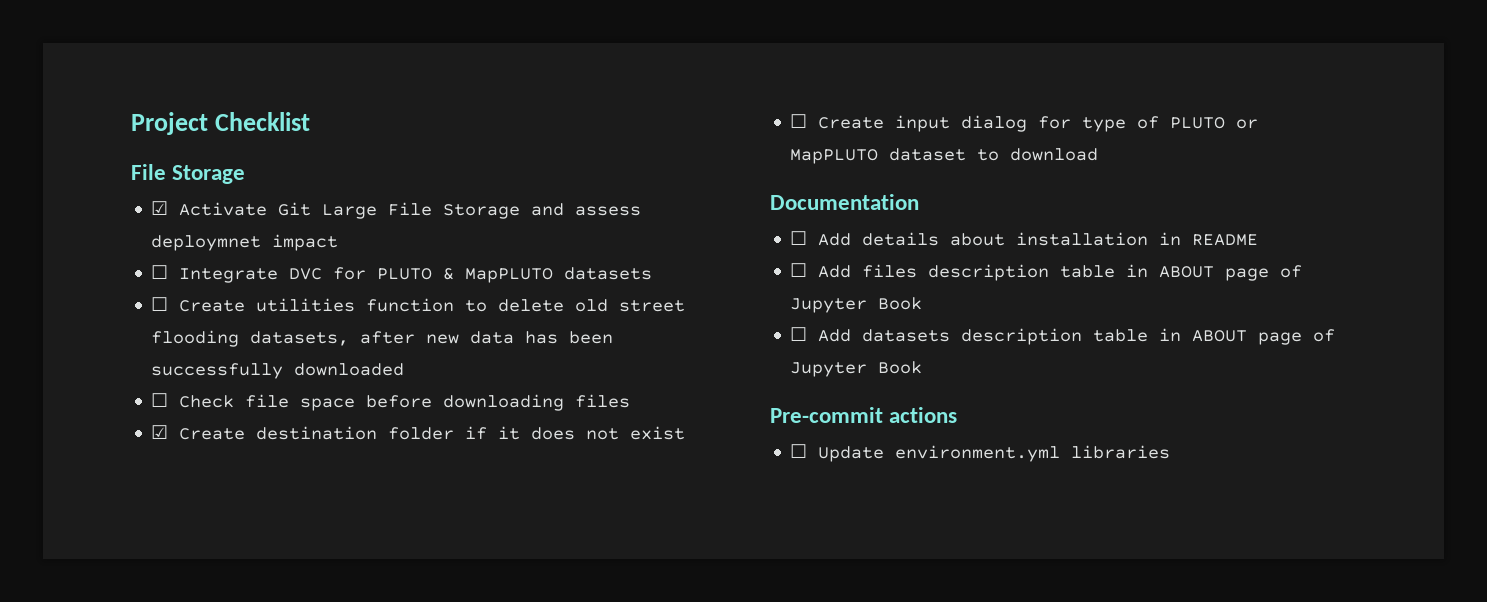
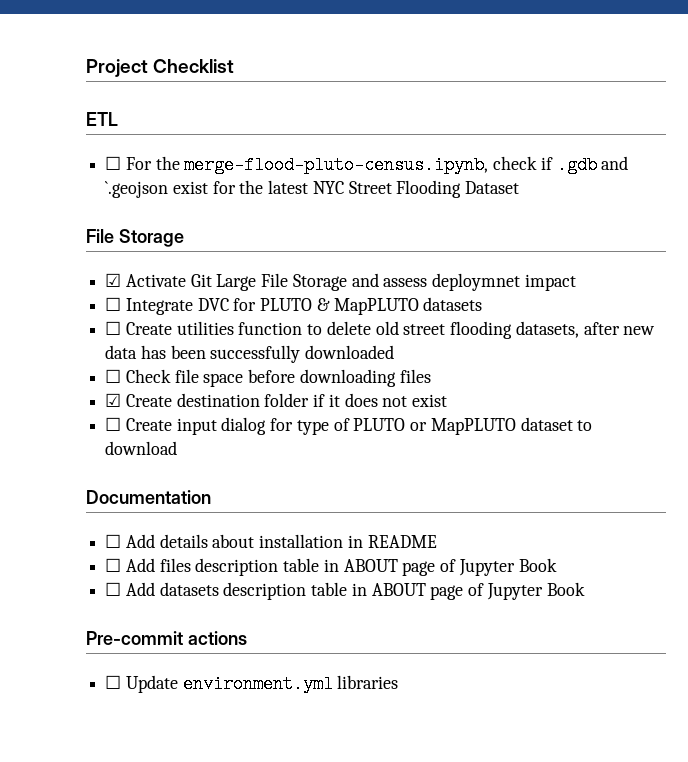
+ ETL
+ ☐ For the merge-flood-pluto-census.ipynb, check if .gdb and `.geojson exist for the latest NYC Street Flooding Dataset

